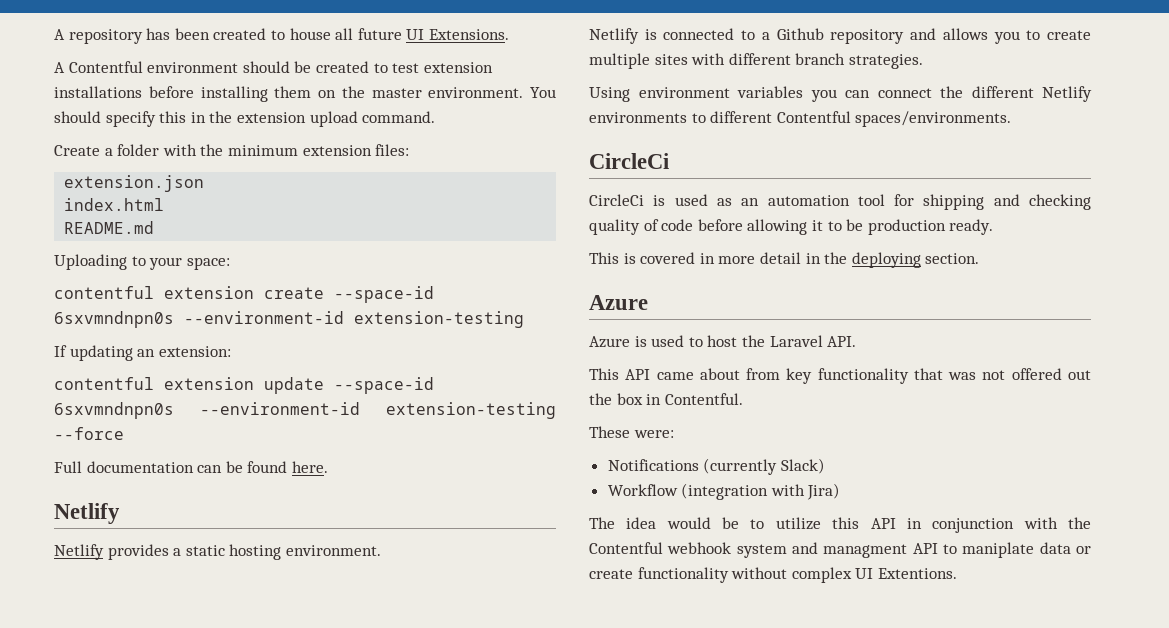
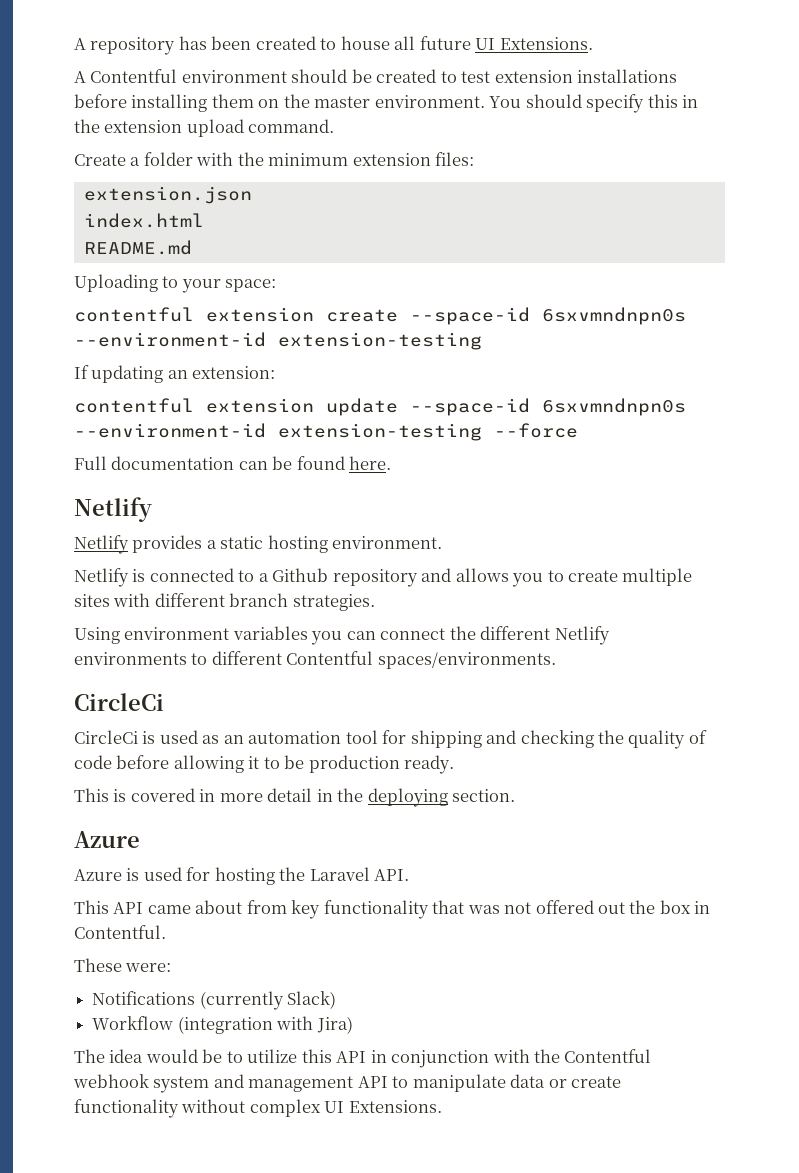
- CircleCi is used as an automation tool for shipping and checking quality of code before allowing it to be production ready.
+ CircleCi is used as an automation tool for shipping and checking the quality of code before allowing it to be production ready.
- Azure is used to host the Laravel API.
+ Azure is used for hosting the Laravel API.
- The idea would be to utilize this API in conjunction with the Contentful webhook system and managment API to maniplate data or create functionality without complex UI Extentions.
+ The idea would be to utilize this API in conjunction with the Contentful webhook system and management API to manipulate data or create functionality without complex UI Extensions.

